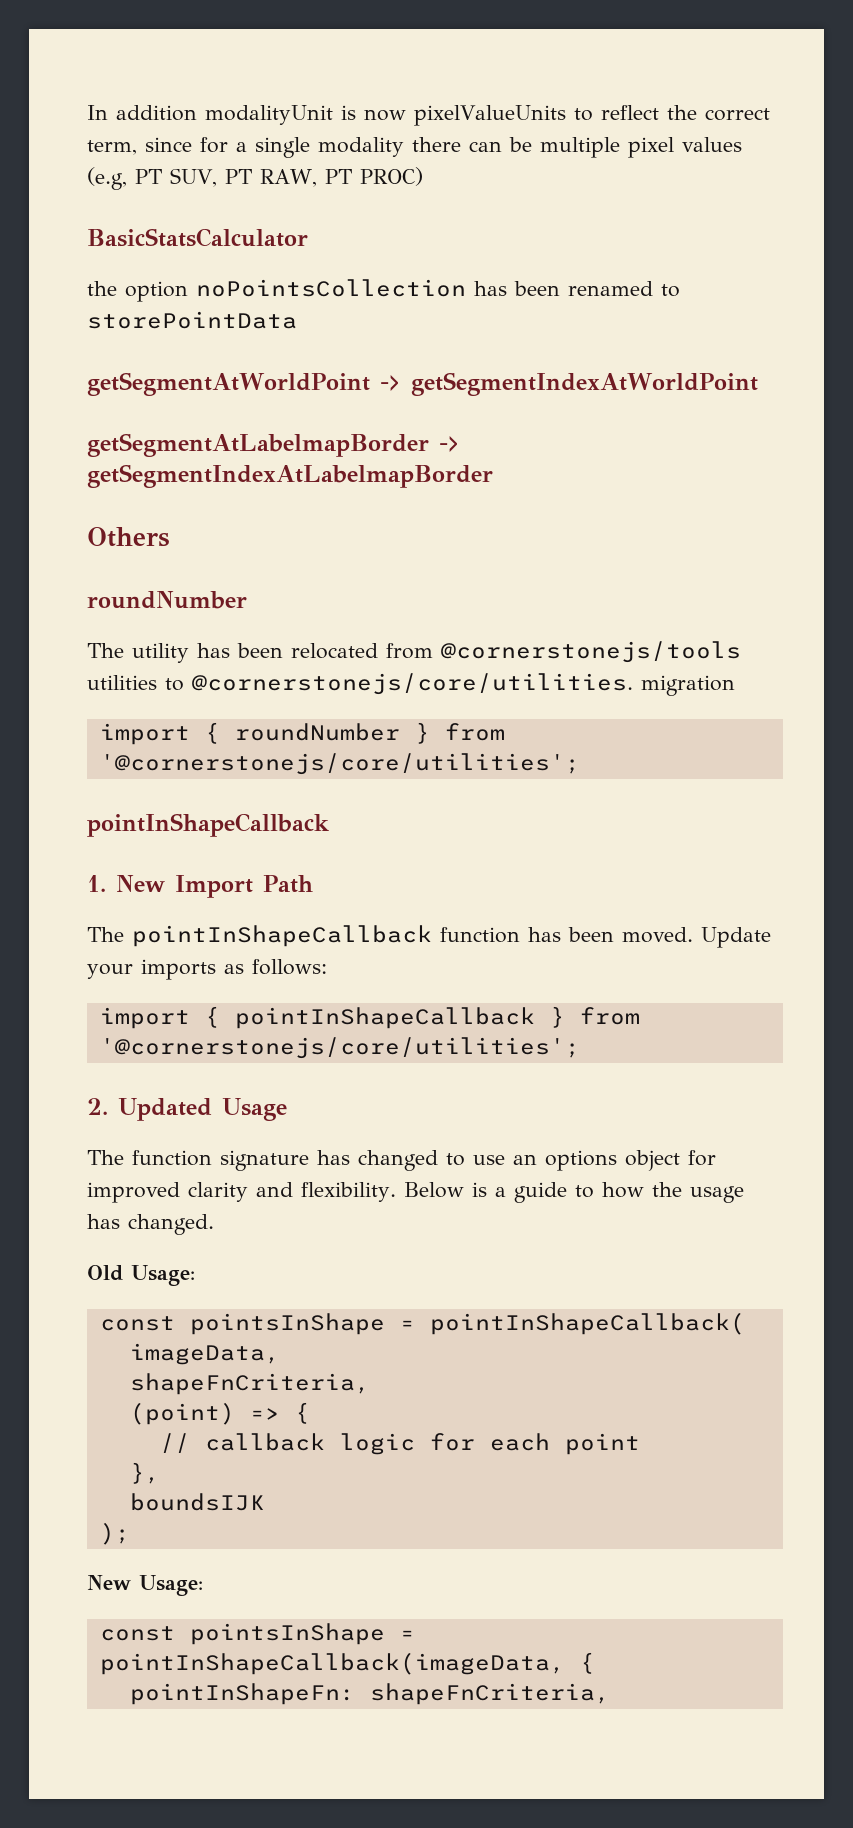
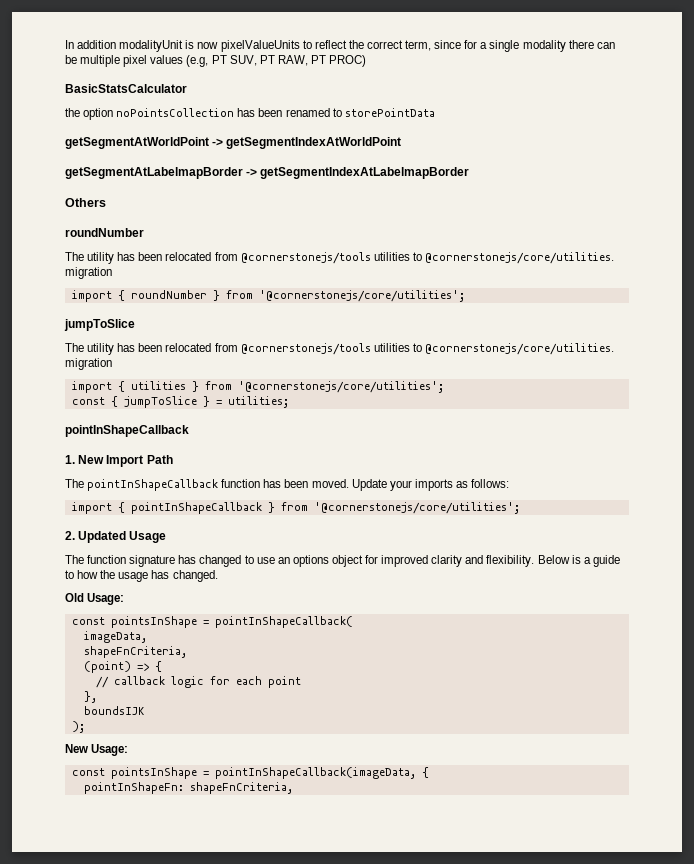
  import { roundNumber } from '@cornerstonejs/core/utilities';
+ jumpToSlice
+ The utility has been relocated from @cornerstonejs/tools utilities to @cornerstonejs/core/utilities. migration
+ import { utilities } from '@cornerstonejs/core/utilities';
+ const { jumpToSlice } = utilities;

